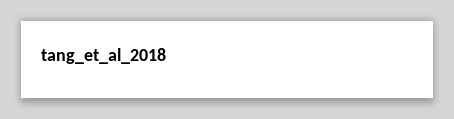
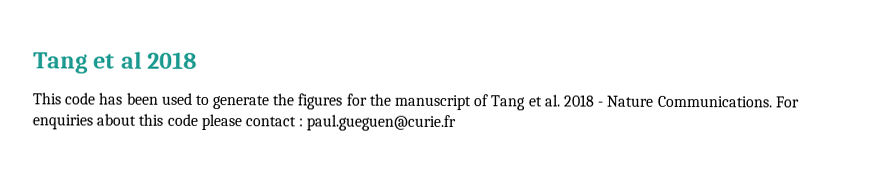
- tang_et_al_2018
+ Tang et al 2018
+ This code has been used to generate the figures for the manuscript of Tang et al. 2018 - Nature Communications. For enquiries about this code please contact : paul.gueguen@curie.fr

